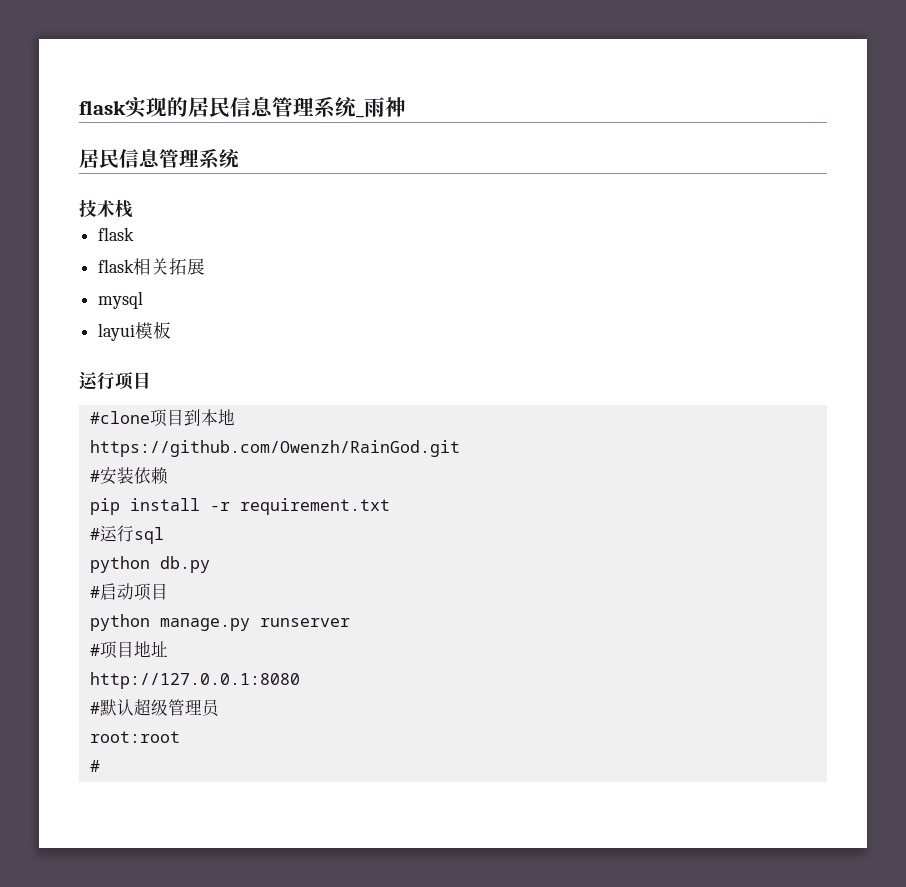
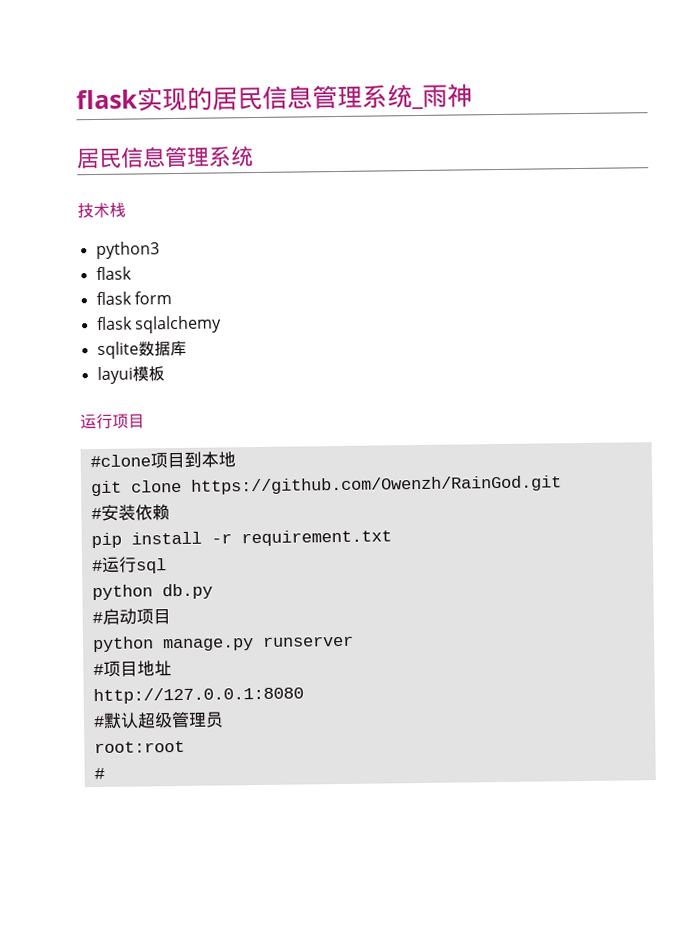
+ python3
- flask相关拓展
- mysql
+ flask form
+ flask sqlalchemy
+ sqlite数据库
- https://github.com/Owenzh/RainGod.git
+ git clone https://github.com/Owenzh/RainGod.git

